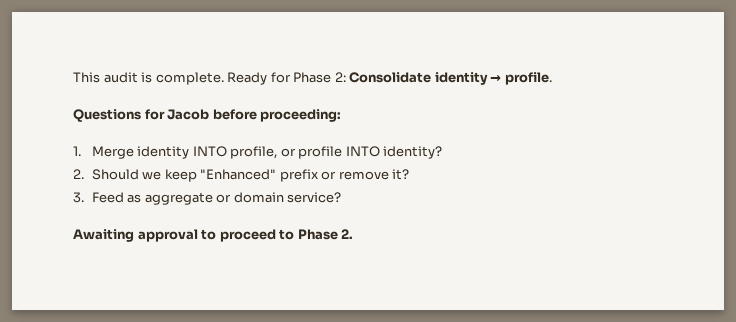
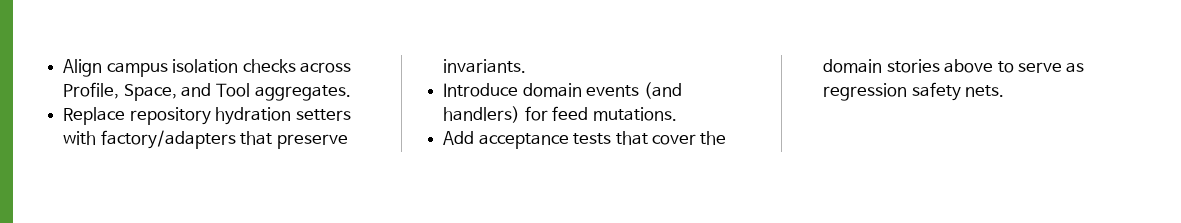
- This audit is complete. Ready for Phase 2: Consolidate identity → profile.
- Questions for Jacob before proceeding:
- 1. Merge identity INTO profile, or profile INTO identity?
- 2. Should we keep "Enhanced" prefix or remove it?
- 3. Feed as aggregate or domain service?
- Awaiting approval to proceed to Phase 2.
+ Align campus isolation checks across Profile, Space, and Tool aggregates.
+ Replace repository hydration setters with factory/adapters that preserve invariants.
+ Introduce domain events (and handlers) for feed mutations.
+ Add acceptance tests that cover the domain stories above to serve as regression safety nets.

